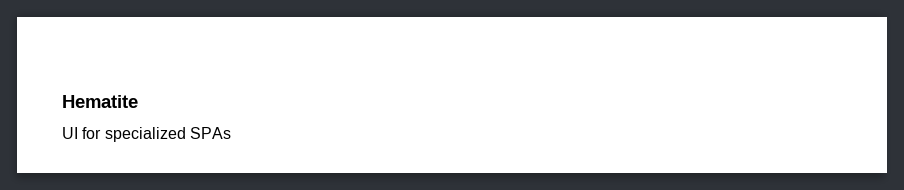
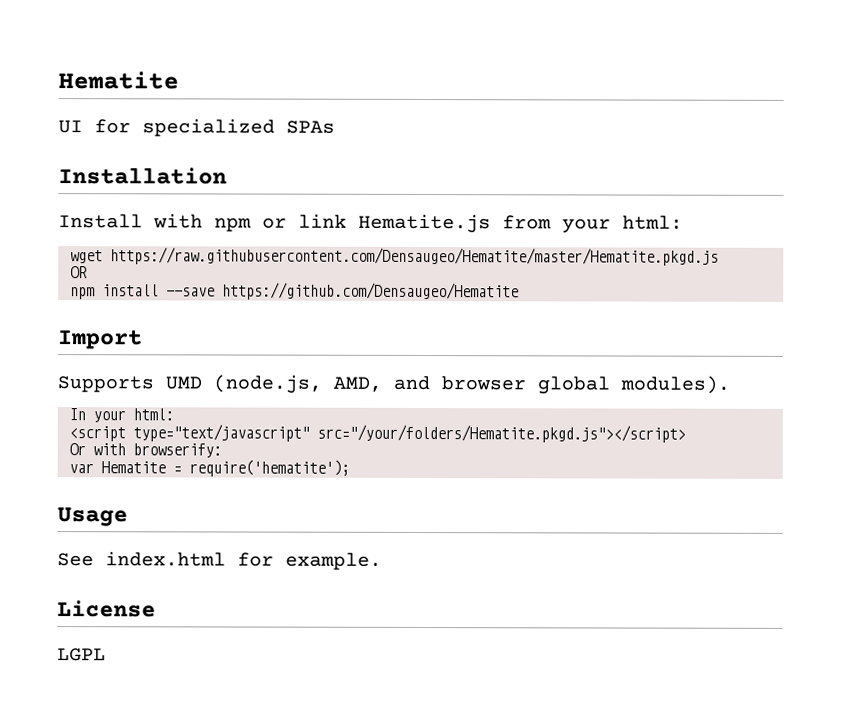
+ Installation
+ Install with npm or link Hematite.js from your html:
+ wget https://raw.githubusercontent.com/Densaugeo/Hematite/master/Hematite.pkgd.js
+ OR
+ npm install --save https://github.com/Densaugeo/Hematite
+ Import
+ Supports UMD (node.js, AMD, and browser global modules).
+ In your html:
+ <script type="text/javascript" src="/your/folders/Hematite.pkgd.js"></script>
+ Or with browserify:
+ var Hematite = require('hematite');
+ Usage
+ See index.html for example.
+ License
+ LGPL

